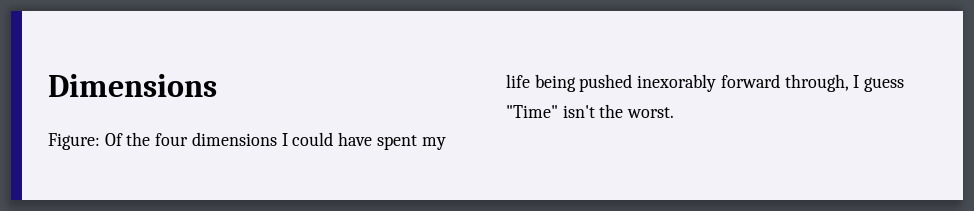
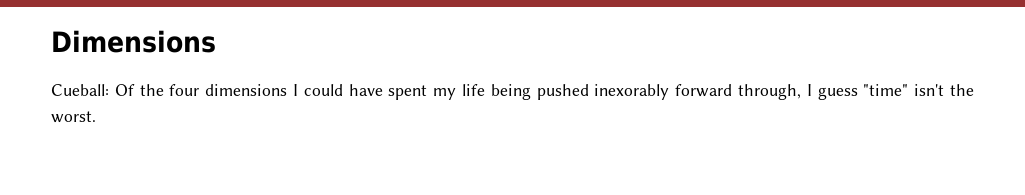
- Figure: Of the four dimensions I could have spent my life being pushed inexorably forward through, I guess "Time" isn't the worst.
+ Cueball: Of the four dimensions I could have spent my life being pushed inexorably forward through, I guess "time" isn't the worst.

